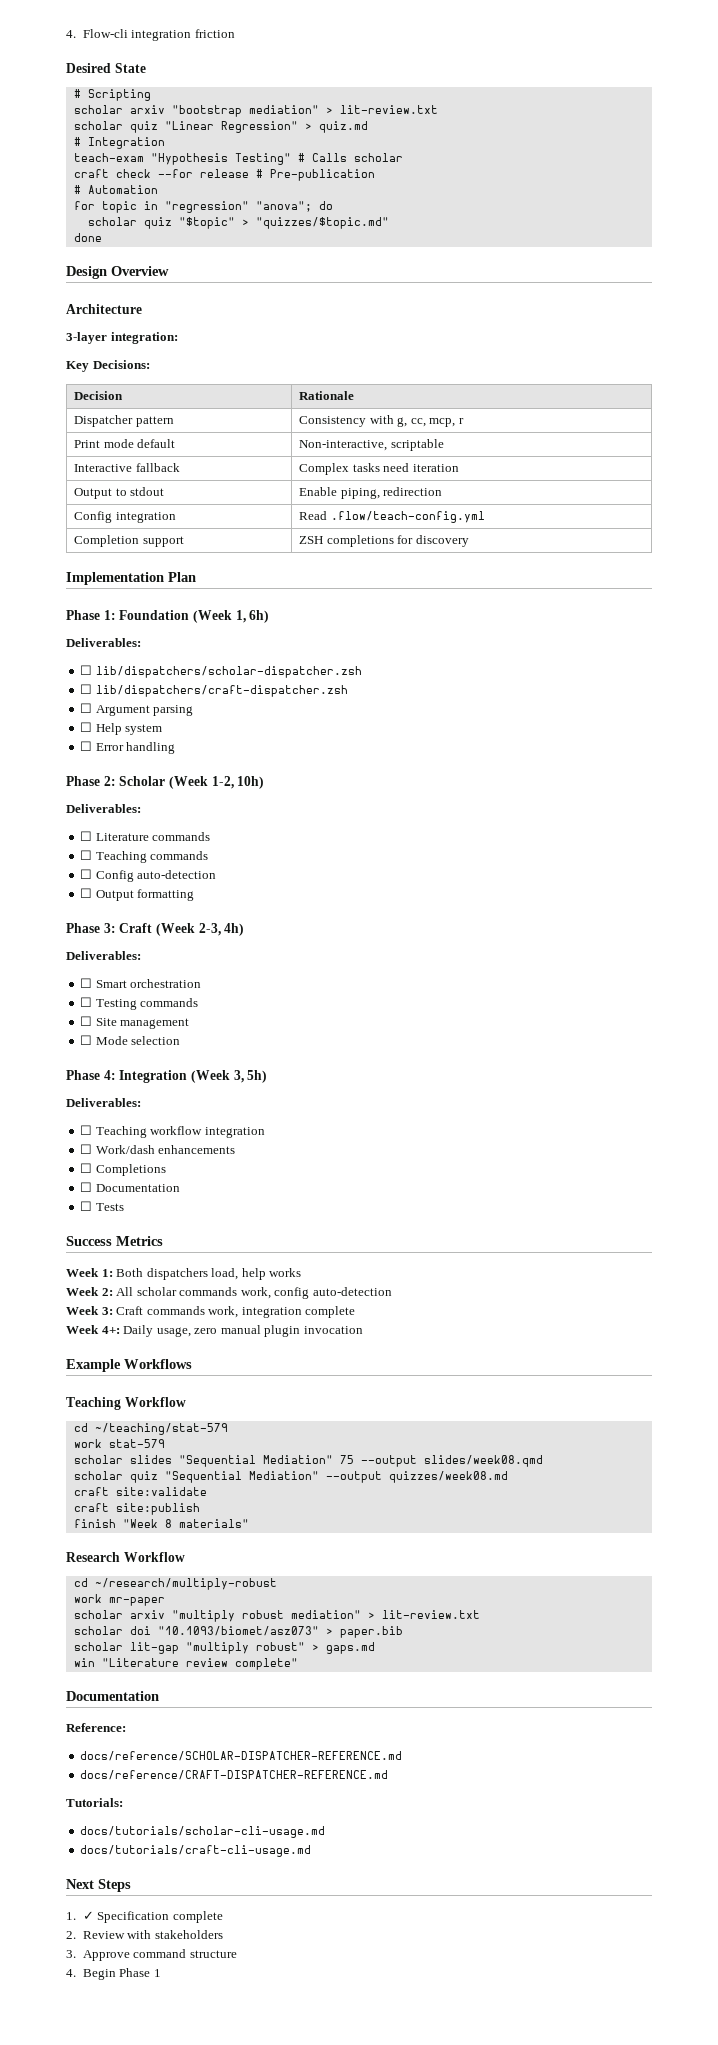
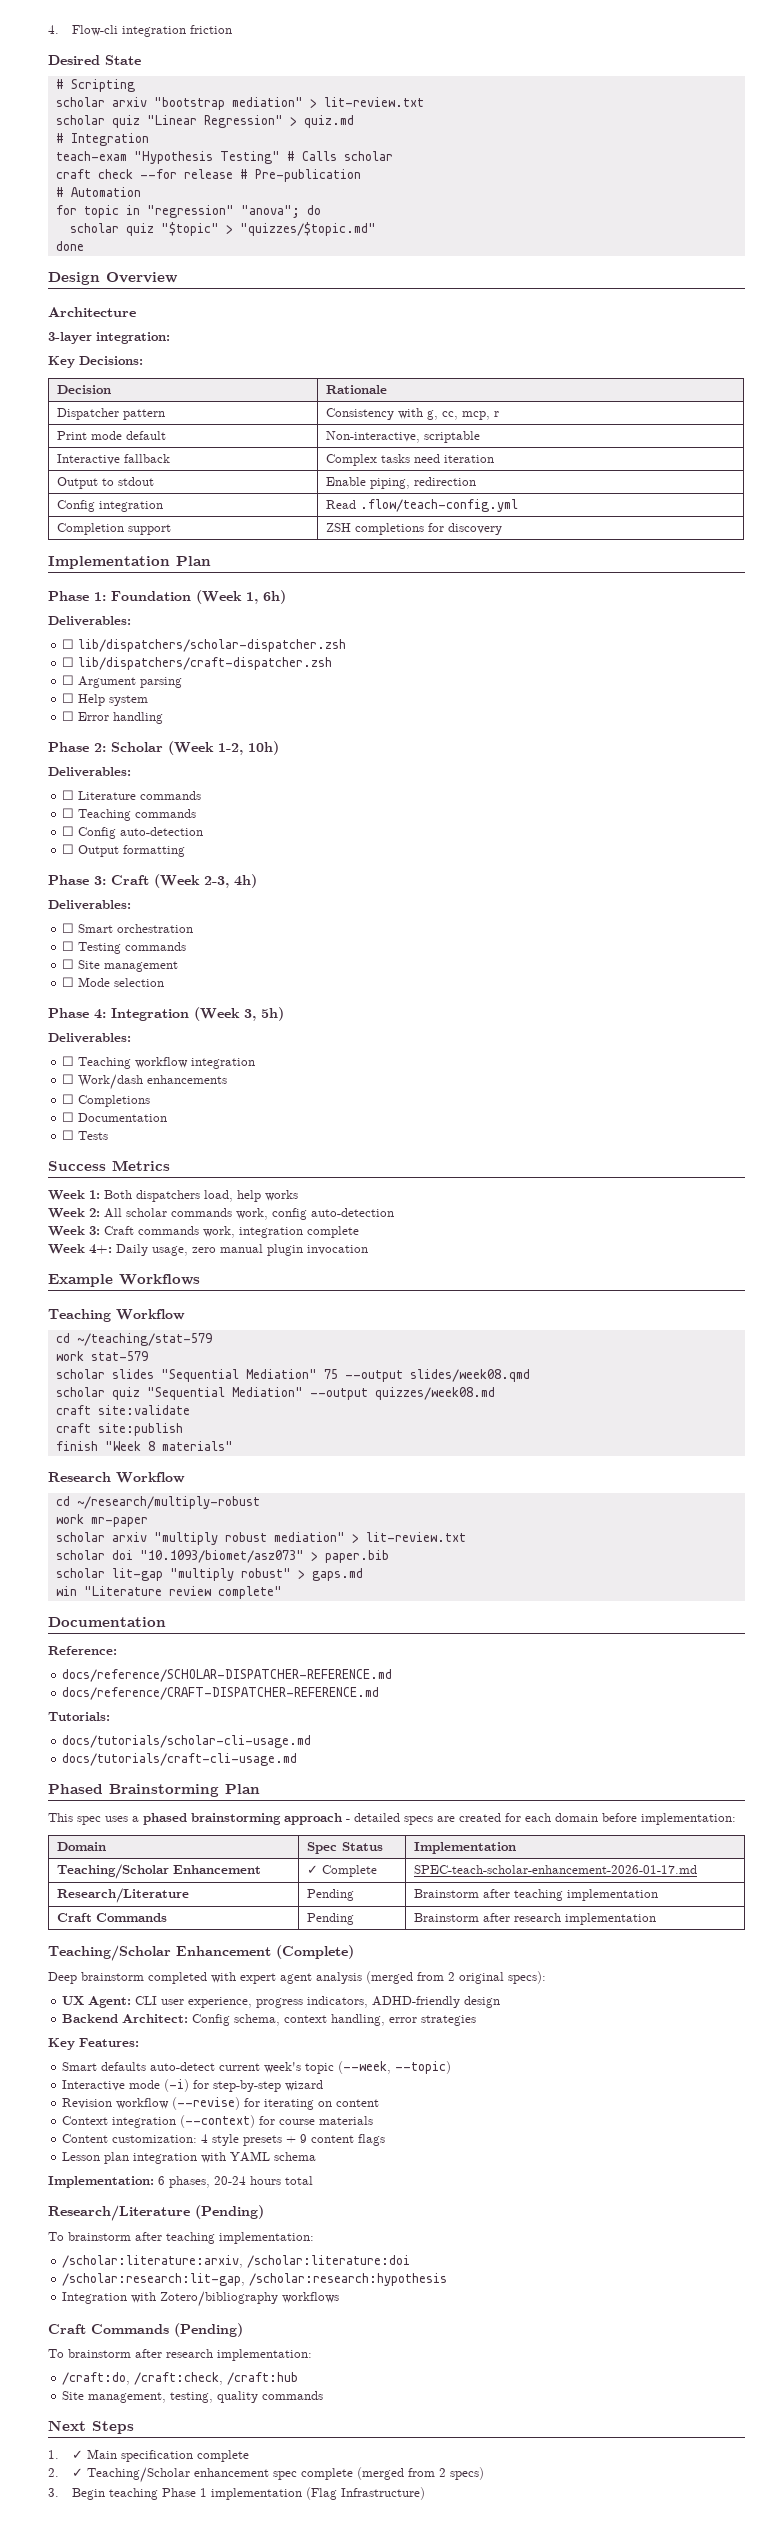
+ Phased Brainstorming Plan
+ This spec uses a phased brainstorming approach - detailed specs are created for each domain before implementation:
+ Domain | Spec Status | Implementation
+ Teaching/Scholar Enhancement | ✓ Complete | SPEC-teach-scholar-enhancement-2026-01-17.md
+ Research/Literature | Pending | Brainstorm after teaching implementation
+ Craft Commands | Pending | Brainstorm after research implementation
+ Teaching/Scholar Enhancement (Complete)
+ Deep brainstorm completed with expert agent analysis (merged from 2 original specs):
+ UX Agent: CLI user experience, progress indicators, ADHD-friendly design
+ Backend Architect: Config schema, context handling, error strategies
+ Key Features:
+ Smart defaults auto-detect current week's topic (--week, --topic)
+ Interactive mode (-i) for step-by-step wizard
+ Revision workflow (--revise) for iterating on content
+ Context integration (--context) for course materials
+ Content customization: 4 style presets + 9 content flags
+ Lesson plan integration with YAML schema
+ Implementation: 6 phases, 20-24 hours total
+ Research/Literature (Pending)
+ To brainstorm after teaching implementation:
+ /scholar:literature:arxiv, /scholar:literature:doi
+ /scholar:research:lit-gap, /scholar:research:hypothesis
+ Integration with Zotero/bibliography workflows
+ Craft Commands (Pending)
+ To brainstorm after research implementation:
+ /craft:do, /craft:check, /craft:hub
+ Site management, testing, quality commands
- 1. ✓ Specification complete
+ 1. ✓ Main specification complete
- 2. Review with stakeholders
- 3. Approve command structure
- 4. Begin Phase 1
+ 2. ✓ Teaching/Scholar enhancement spec complete (merged from 2 specs)
+ 3. Begin teaching Phase 1 implementation (Flag Infrastructure)

